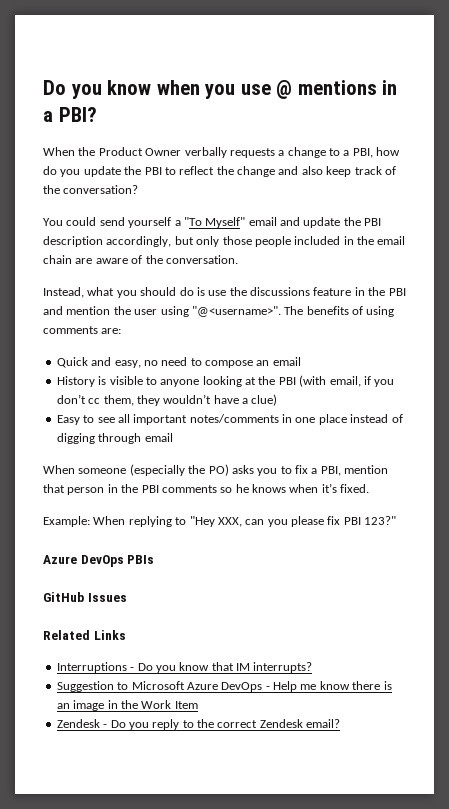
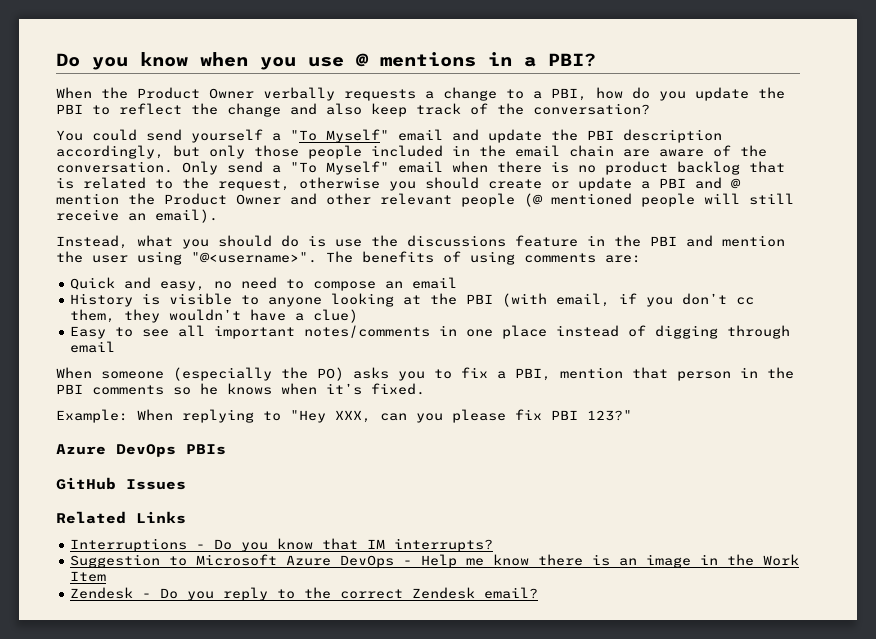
+ Only send a "To Myself" email when there is no product backlog that is related to the request, otherwise you should create or update a PBI and @ mention the Product Owner and other relevant people (@ mentioned people will still receive an email).

